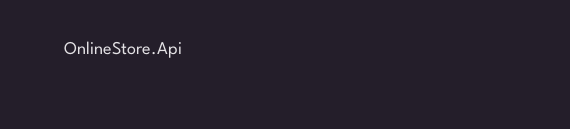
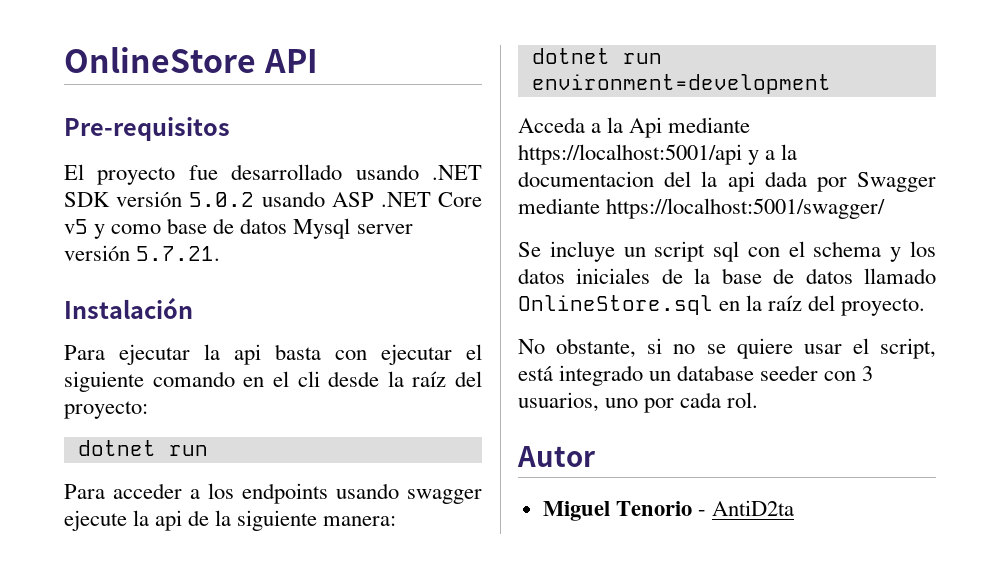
- OnlineStore.Api
+ OnlineStore API
+ Pre-requisitos
+ El proyecto fue desarrollado usando .NET SDK versión 5.0.2 usando ASP .NET Core v5 y como base de datos Mysql server versión 5.7.21.
+ Instalación
+ Para ejecutar la api basta con ejecutar el siguiente comando en el cli desde la raíz del proyecto:
+ dotnet run
+ Para acceder a los endpoints usando swagger ejecute la api de la siguiente manera:
+ dotnet run environment=development
+ Acceda a la Api mediante https://localhost:5001/api y a la documentacion del la api dada por Swagger mediante https://localhost:5001/swagger/
+ Se incluye un script sql con el schema y los datos iniciales de la base de datos llamado OnlineStore.sql en la raíz del proyecto.
+ No obstante, si no se quiere usar el script, está integrado un database seeder con 3 usuarios, uno por cada rol.
+ Autor
+ Miguel Tenorio - AntiD2ta

